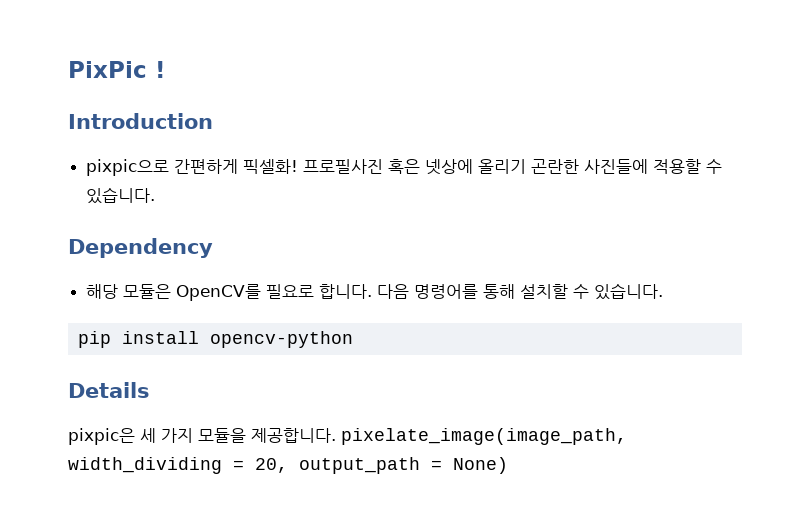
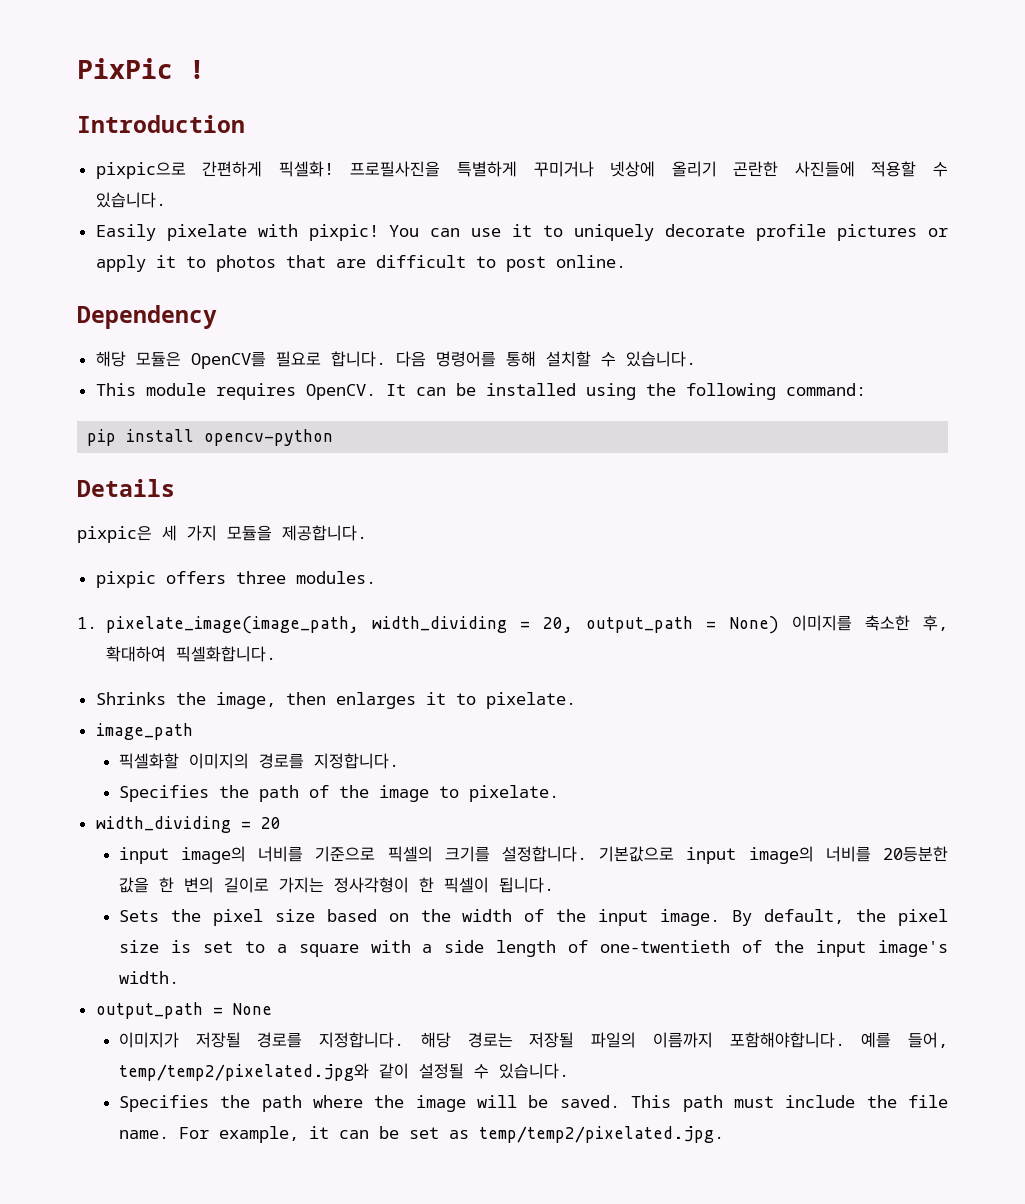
- 프로필사진 혹은 넷상에 올리기 곤란한 사진들에 적용할 수 있습니다.
+ 프로필사진을 특별하게 꾸미거나 넷상에 올리기 곤란한 사진들에 적용할 수 있습니다.
+ Easily pixelate with pixpic! You can use it to uniquely decorate profile pictures or apply it to photos that are difficult to post online.
+ This module requires OpenCV. It can be installed using the following command:
- pixpic은 세 가지 모듈을 제공합니다. pixelate_image(image_path, width_dividing = 20, output_path = None)
+ pixpic은 세 가지 모듈을 제공합니다.
+ pixpic offers three modules.
+ 1. pixelate_image(image_path, width_dividing = 20, output_path = None) 이미지를 축소한 후, 확대하여 픽셀화합니다.
+ Shrinks the image, then enlarges it to pixelate.
+ image_path
+ 픽셀화할 이미지의 경로를 지정합니다.
+ Specifies the path of the image to pixelate.
+ width_dividing = 20
+ input image의 너비를 기준으로 픽셀의 크기를 설정합니다. 기본값으로 input image의 너비를 20등분한 값을 한 변의 길이로 가지는 정사각형이 한 픽셀이 됩니다.
+ Sets the pixel size based on the width of the input image. By default, the pixel size is set to a square with a side length of one-twentieth of the input image's width.
+ output_path = None
+ 이미지가 저장될 경로를 지정합니다. 해당 경로는 저장될 파일의 이름까지 포함해야합니다. 예를 들어, temp/temp2/pixelated.jpg와 같이 설정될 수 있습니다.
+ Specifies the path where the image will be saved. This path must include the file name. For example, it can be set as temp/temp2/pixelated.jpg.

